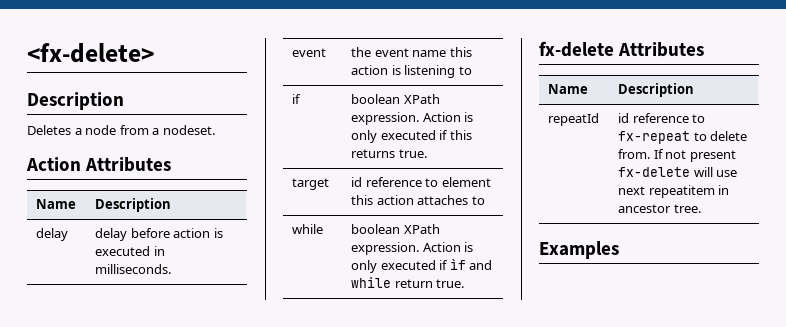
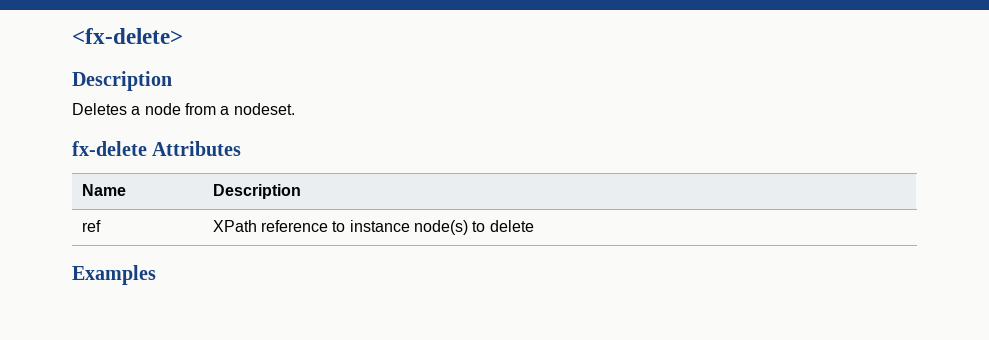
- Action Attributes
- Name | Description
- delay | delay before action is executed in milliseconds.
- event | the event name this action is listening to
- if | boolean XPath expression. Action is only executed if this returns true.
- target | id reference to element this action attaches to
- while | boolean XPath expression. Action is only executed if ìf and while return true.
  fx-delete Attributes
  Name | Description
- repeatId | id reference to fx-repeat to delete from. If not present fx-delete will use next repeatitem in ancestor tree.
+ ref | XPath reference to instance node(s) to delete

